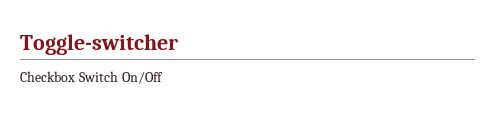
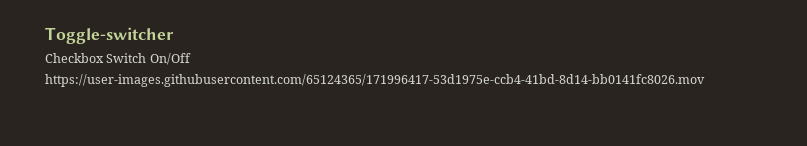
+ https://user-images.githubusercontent.com/65124365/171996417-53d1975e-ccb4-41bd-8d14-bb0141fc8026.mov

